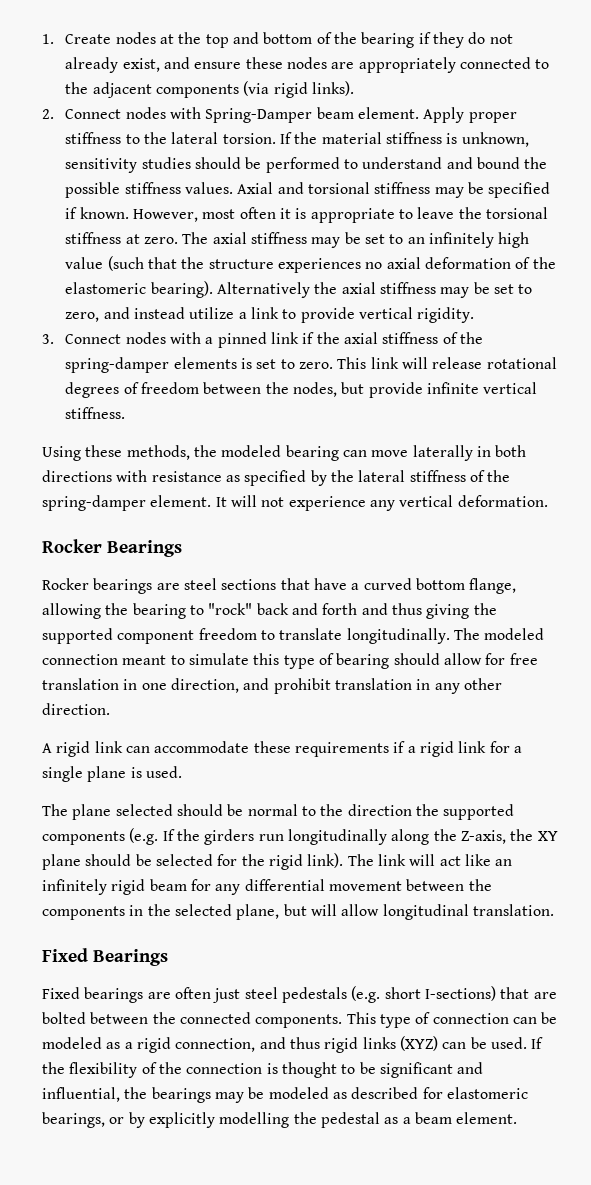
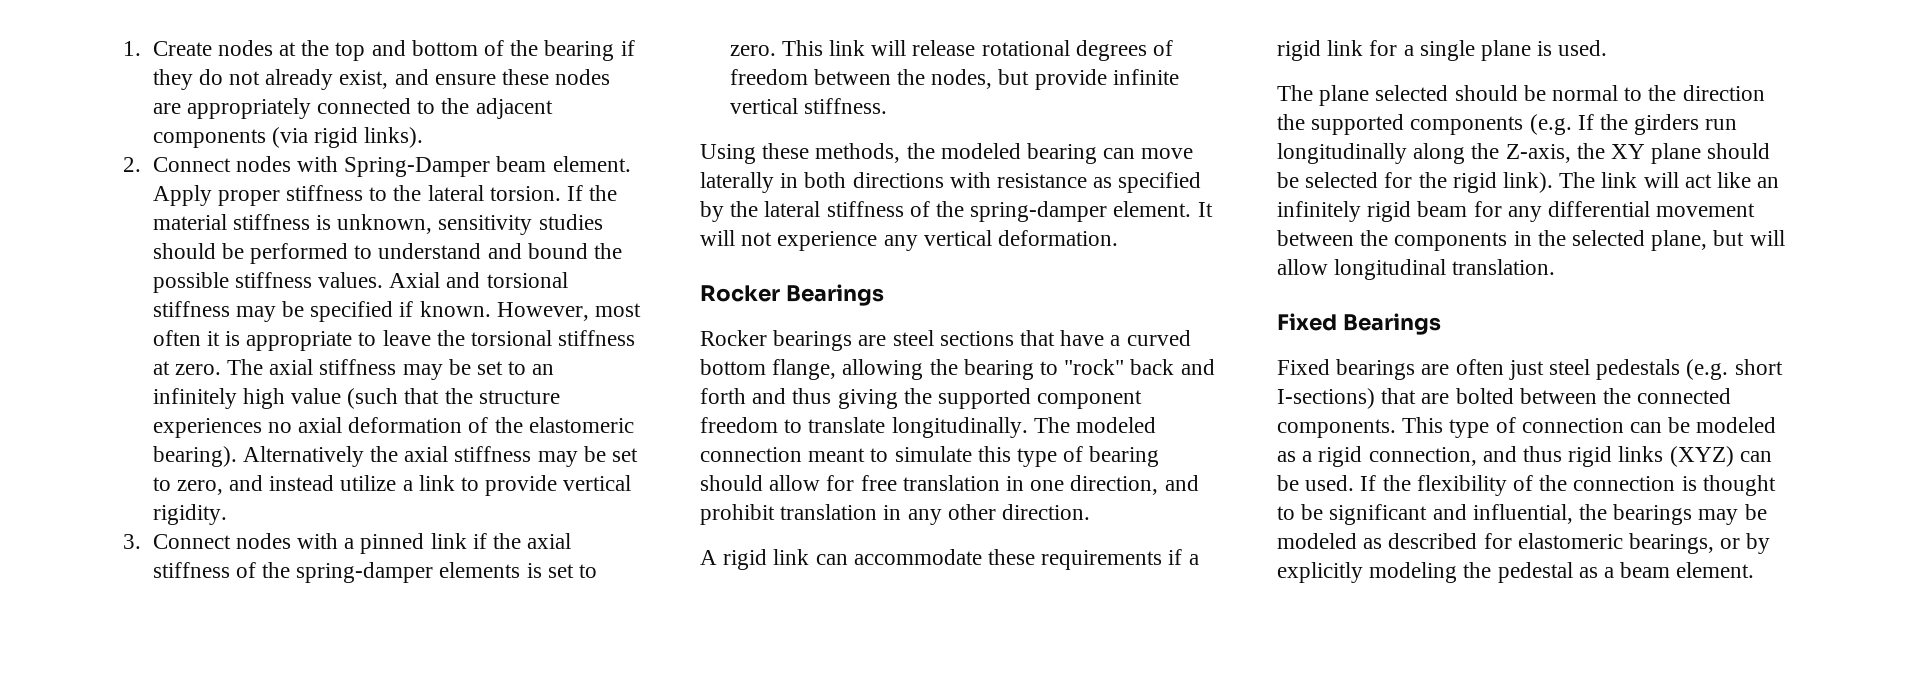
- If the flexibility of the connection is thought to be significant and influential, the bearings may be modeled as described for elastomeric bearings, or by explicitly modelling the pedestal as a beam element.
+ If the flexibility of the connection is thought to be significant and influential, the bearings may be modeled as described for elastomeric bearings, or by explicitly modeling the pedestal as a beam element.

